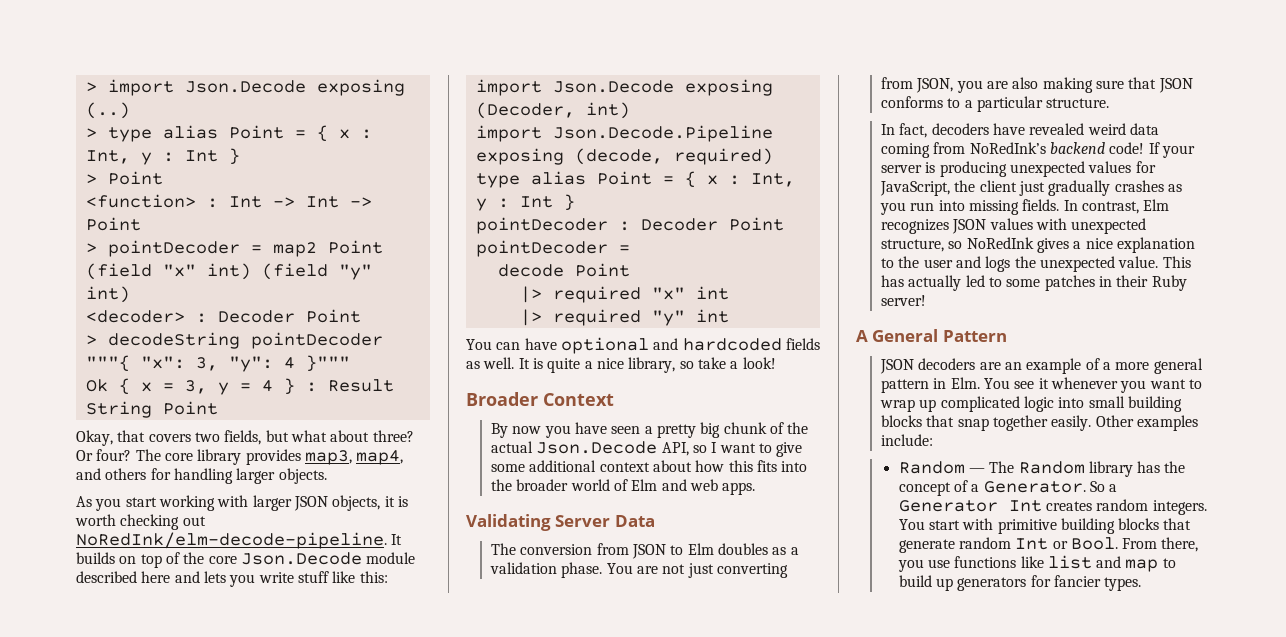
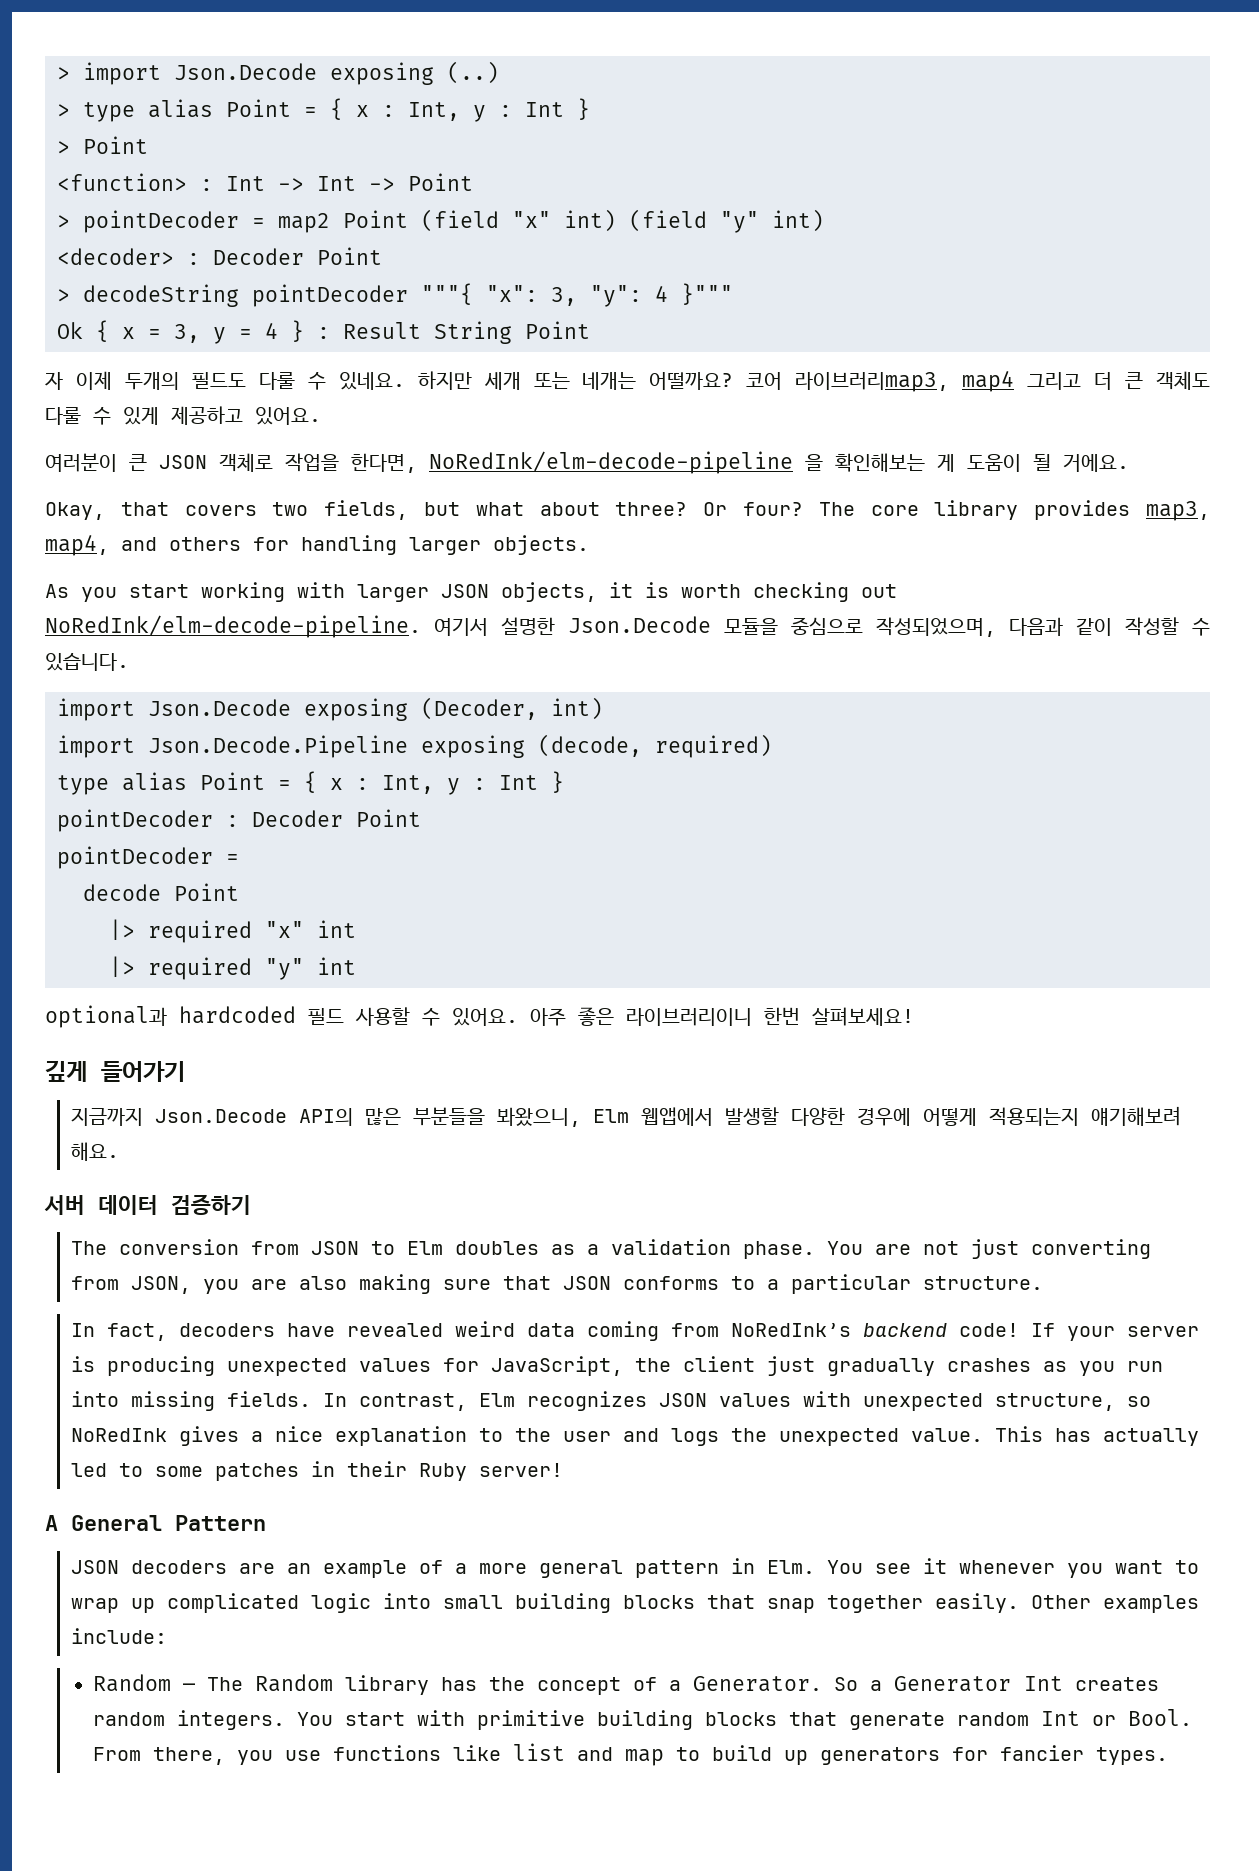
+ 자 이제 두개의 필드도 다룰 수 있네요. 하지만 세개 또는 네개는 어떨까요? 코어 라이브러리map3, map4 그리고 더 큰 객체도 다룰 수 있게 제공하고 있어요.
+ 여러분이 큰 JSON 객체로 작업을 한다면, NoRedInk/elm-decode-pipeline 을 확인해보는 게 도움이 될 거에요.
- It builds on top of the core Json.Decode module described here and lets you write stuff like this:
+ 여기서 설명한 Json.Decode 모듈을 중심으로 작성되었으며, 다음과 같이 작성할 수 있습니다.
- You can have optional and hardcoded fields as well. It is quite a nice library, so take a look!
- Broader Context
- By now you have seen a pretty big chunk of the actual Json.Decode API, so I want to give some additional context about how this fits into the broader world of Elm and web apps.
- Validating Server Data
+ optional과 hardcoded 필드 사용할 수 있어요. 아주 좋은 라이브러리이니 한번 살펴보세요!
+ 깊게 들어가기
+ 지금까지 Json.Decode API의 많은 부분들을 봐왔으니, Elm 웹앱에서 발생할 다양한 경우에 어떻게 적용되는지 얘기해보려 해요.
+ 서버 데이터 검증하기

